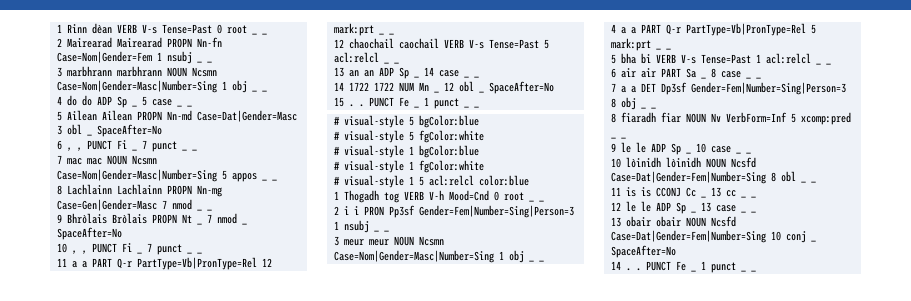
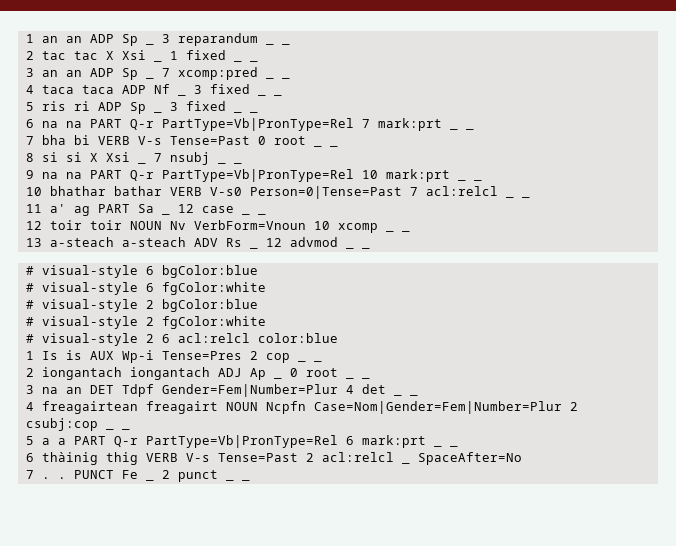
- 1 Rinn dèan VERB V-s Tense=Past 0 root _ _
+ 1 an an ADP Sp _ 3 reparandum _ _
+ 2 tac tac X Xsi _ 1 fixed _ _
+ 3 an an ADP Sp _ 7 xcomp:pred _ _
+ 4 taca taca ADP Nf _ 3 fixed _ _
+ 5 ris ri ADP Sp _ 3 fixed _ _
+ 6 na na PART Q-r PartType=Vb|PronType=Rel 7 mark:prt _ _
+ 7 bha bi VERB V-s Tense=Past 0 root _ _
- 2 Mairearad Mairearad PROPN Nn-fn Case=Nom|Gender=Fem 1 nsubj _ _
- 3 marbhrann marbhrann NOUN Ncsmn Case=Nom|Gender=Masc|Number=Sing 1 obj _ _
- 4 do do ADP Sp _ 5 case _ _
- 5 Ailean Ailean PROPN Nn-md Case=Dat|Gender=Masc 3 obl _ SpaceAfter=No
- 6 , , PUNCT Fi _ 7 punct _ _
- 7 mac mac NOUN Ncsmn Case=Nom|Gender=Masc|Number=Sing 5 appos _ _
- 8 Lachlainn Lachlainn PROPN Nn-mg Case=Gen|Gender=Masc 7 nmod _ _
- 9 Bhròlais Bròlais PROPN Nt _ 7 nmod _ SpaceAfter=No
- 10 , , PUNCT Fi _ 7 punct _ _
- 11 a a PART Q-r PartType=Vb|PronType=Rel 12 mark:prt _ _
- 12 chaochail caochail VERB V-s Tense=Past 5 acl:relcl _ _
- 13 an an ADP Sp _ 14 case _ _
- 14 1722 1722 NUM Mn _ 12 obl _ SpaceAfter=No
- 15 . . PUNCT Fe _ 1 punct _ _
- # visual-style 5 bgColor:blue
- # visual-style 5 fgColor:white
- # visual-style 1 bgColor:blue
- # visual-style 1 fgColor:white
- # visual-style 1 5 acl:relcl color:blue
- 1 Thogadh tog VERB V-h Mood=Cnd 0 root _ _
- 2 i i PRON Pp3sf Gender=Fem|Number=Sing|Person=3 1 nsubj _ _
- 3 meur meur NOUN Ncsmn Case=Nom|Gender=Masc|Number=Sing 1 obj _ _
- 4 a a PART Q-r PartType=Vb|PronType=Rel 5 mark:prt _ _
- 5 bha bi VERB V-s Tense=Past 1 acl:relcl _ _
- 6 air air PART Sa _ 8 case _ _
- 7 a a DET Dp3sf Gender=Fem|Number=Sing|Person=3 8 obj _ _
- 8 fiaradh fiar NOUN Nv VerbForm=Inf 5 xcomp:pred _ _
- 9 le le ADP Sp _ 10 case _ _
- 10 lòinidh lòinidh NOUN Ncsfd Case=Dat|Gender=Fem|Number=Sing 8 obl _ _
- 11 is is CCONJ Cc _ 13 cc _ _
- 12 le le ADP Sp _ 13 case _ _
- 13 obair obair NOUN Ncsfd Case=Dat|Gender=Fem|Number=Sing 10 conj _ SpaceAfter=No
- 14 . . PUNCT Fe _ 1 punct _ _
+ 8 si si X Xsi _ 7 nsubj _ _
+ 9 na na PART Q-r PartType=Vb|PronType=Rel 10 mark:prt _ _
+ 10 bhathar bathar VERB V-s0 Person=0|Tense=Past 7 acl:relcl _ _
+ 11 a' ag PART Sa _ 12 case _ _
+ 12 toir toir NOUN Nv VerbForm=Vnoun 10 xcomp _ _
+ 13 a-steach a-steach ADV Rs _ 12 advmod _ _
+ # visual-style 6 bgColor:blue
+ # visual-style 6 fgColor:white
+ # visual-style 2 bgColor:blue
+ # visual-style 2 fgColor:white
+ # visual-style 2 6 acl:relcl color:blue
+ 1 Is is AUX Wp-i Tense=Pres 2 cop _ _
+ 2 iongantach iongantach ADJ Ap _ 0 root _ _
+ 3 na an DET Tdpf Gender=Fem|Number=Plur 4 det _ _
+ 4 freagairtean freagairt NOUN Ncpfn Case=Nom|Gender=Fem|Number=Plur 2 csubj:cop _ _
+ 5 a a PART Q-r PartType=Vb|PronType=Rel 6 mark:prt _ _
+ 6 thàinig thig VERB V-s Tense=Past 2 acl:relcl _ SpaceAfter=No
+ 7 . . PUNCT Fe _ 2 punct _ _

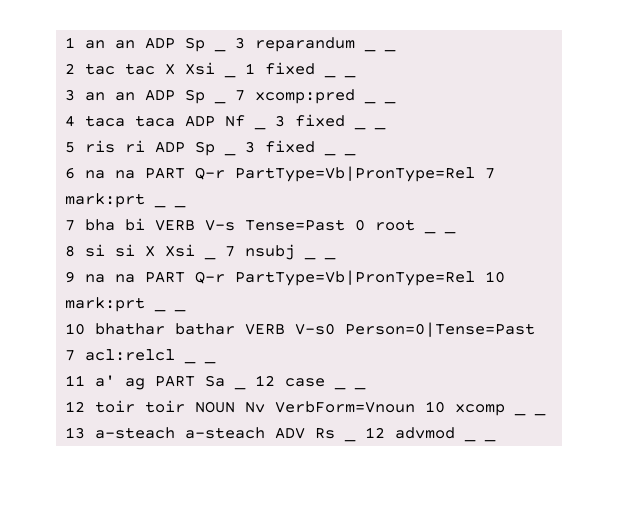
- # visual-style 6 bgColor:blue
- # visual-style 6 fgColor:white
- # visual-style 2 bgColor:blue
- # visual-style 2 fgColor:white
- # visual-style 2 6 acl:relcl color:blue
- 1 Is is AUX Wp-i Tense=Pres 2 cop _ _
- 2 iongantach iongantach ADJ Ap _ 0 root _ _
- 3 na an DET Tdpf Gender=Fem|Number=Plur 4 det _ _
- 4 freagairtean freagairt NOUN Ncpfn Case=Nom|Gender=Fem|Number=Plur 2 csubj:cop _ _
- 5 a a PART Q-r PartType=Vb|PronType=Rel 6 mark:prt _ _
- 6 thàinig thig VERB V-s Tense=Past 2 acl:relcl _ SpaceAfter=No
- 7 . . PUNCT Fe _ 2 punct _ _

